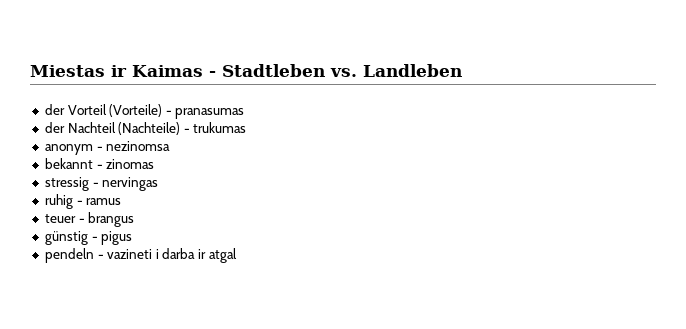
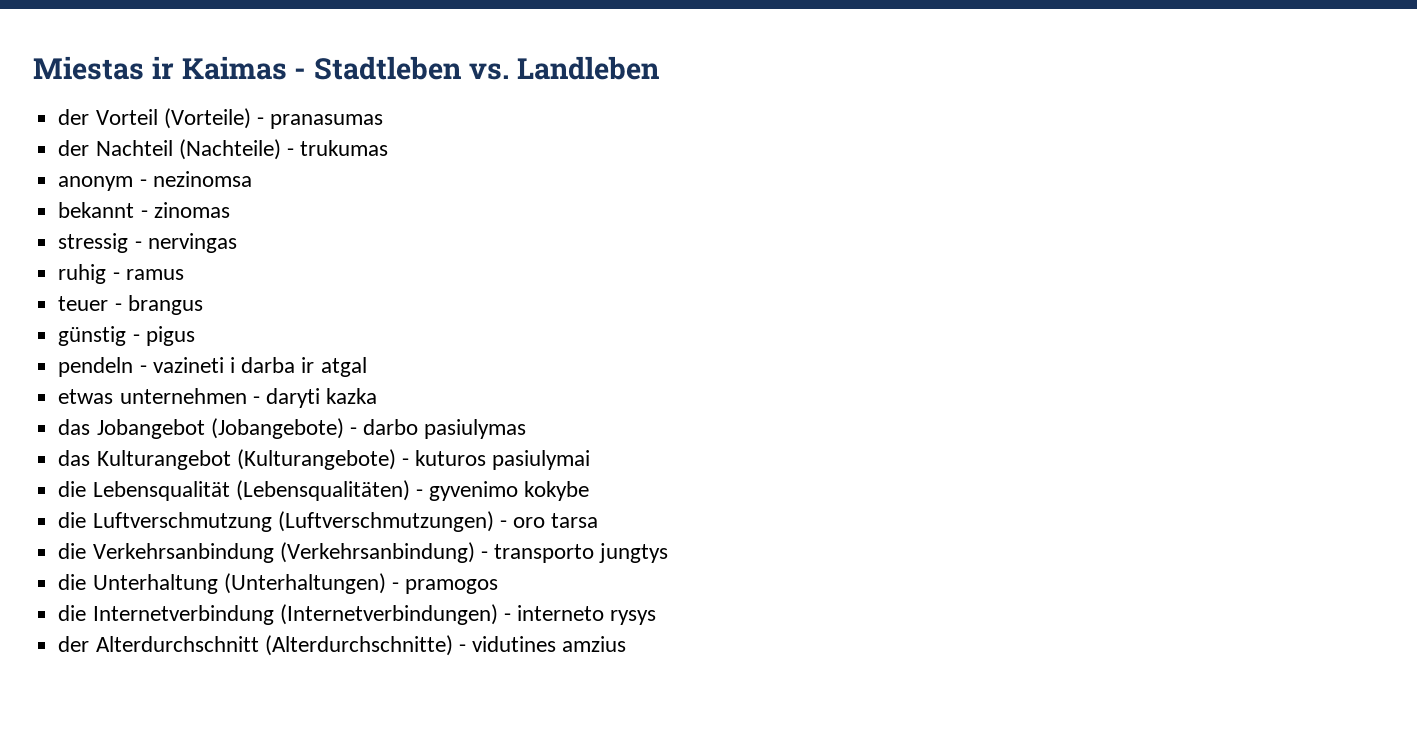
+ etwas unternehmen - daryti kazka
+ das Jobangebot (Jobangebote) - darbo pasiulymas
+ das Kulturangebot (Kulturangebote) - kuturos pasiulymai
+ die Lebensqualität (Lebensqualitäten) - gyvenimo kokybe
+ die Luftverschmutzung (Luftverschmutzungen) - oro tarsa
+ die Verkehrsanbindung (Verkehrsanbindung) - transporto jungtys
+ die Unterhaltung (Unterhaltungen) - pramogos
+ die Internetverbindung (Internetverbindungen) - interneto rysys
+ der Alterdurchschnitt (Alterdurchschnitte) - vidutines amzius

